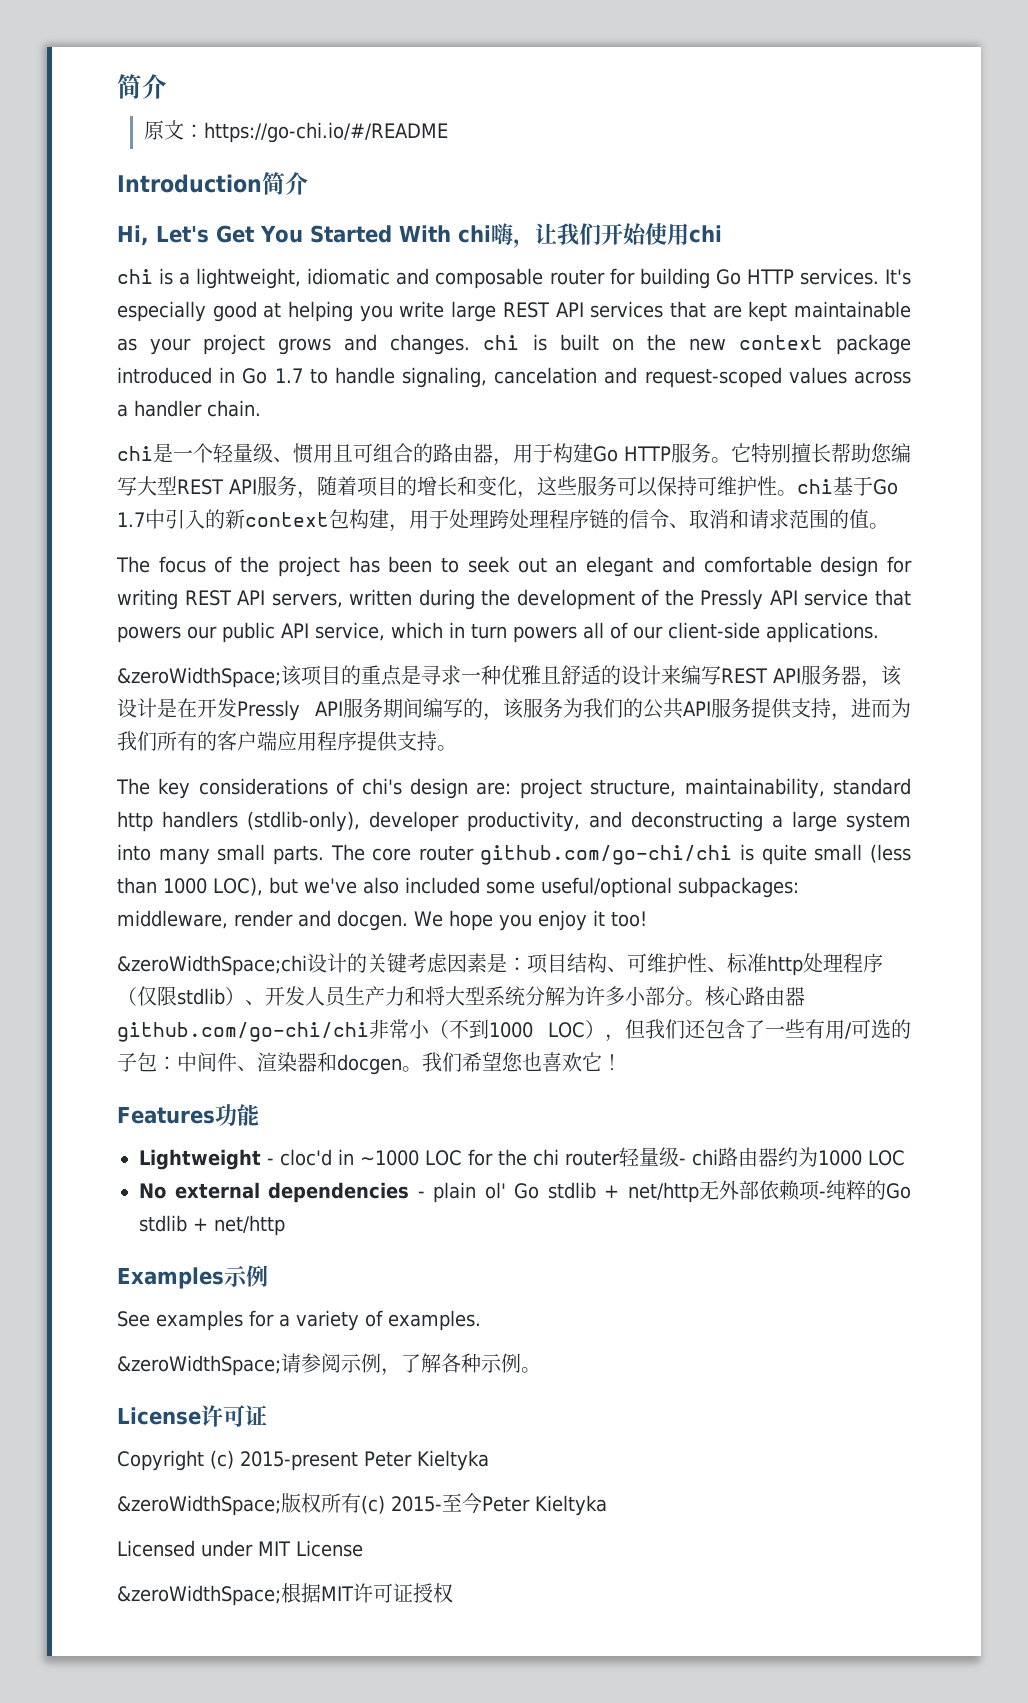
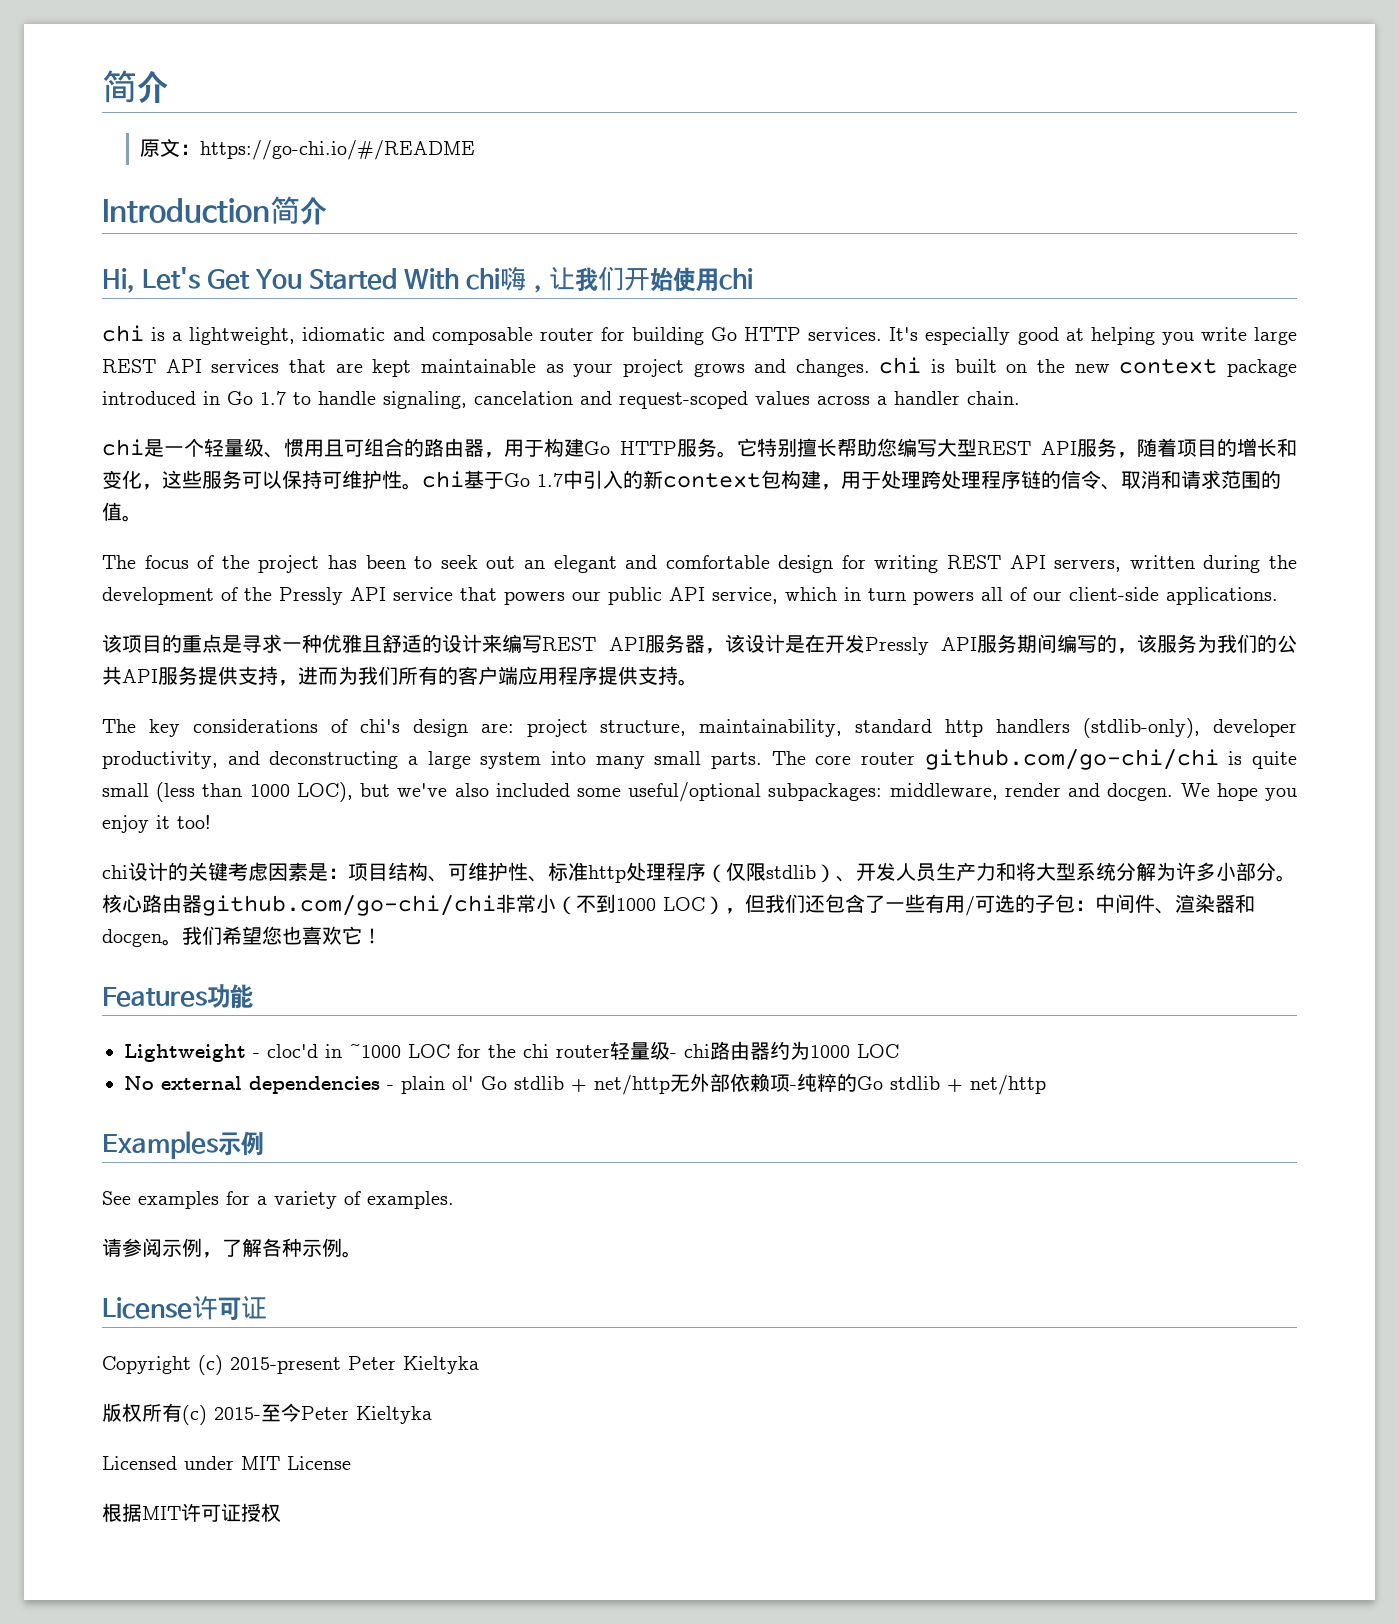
- &zeroWidthSpace;该项目的重点是寻求一种优雅且舒适的设计来编写REST API服务器，该设计是在开发Pressly API服务期间编写的，该服务为我们的公共API服务提供支持，进而为我们所有的客户端应用程序提供支持。
+ 该项目的重点是寻求一种优雅且舒适的设计来编写REST API服务器，该设计是在开发Pressly API服务期间编写的，该服务为我们的公共API服务提供支持，进而为我们所有的客户端应用程序提供支持。
- &zeroWidthSpace;chi设计的关键考虑因素是：项目结构、可维护性、标准http处理程序（仅限stdlib）、开发人员生产力和将大型系统分解为许多小部分。
+ chi设计的关键考虑因素是：项目结构、可维护性、标准http处理程序（仅限stdlib）、开发人员生产力和将大型系统分解为许多小部分。
- &zeroWidthSpace;请参阅示例，了解各种示例。
+ 请参阅示例，了解各种示例。
- &zeroWidthSpace;版权所有(c) 2015-至今Peter Kieltyka
+ 版权所有(c) 2015-至今Peter Kieltyka
- &zeroWidthSpace;根据MIT许可证授权
+ 根据MIT许可证授权

